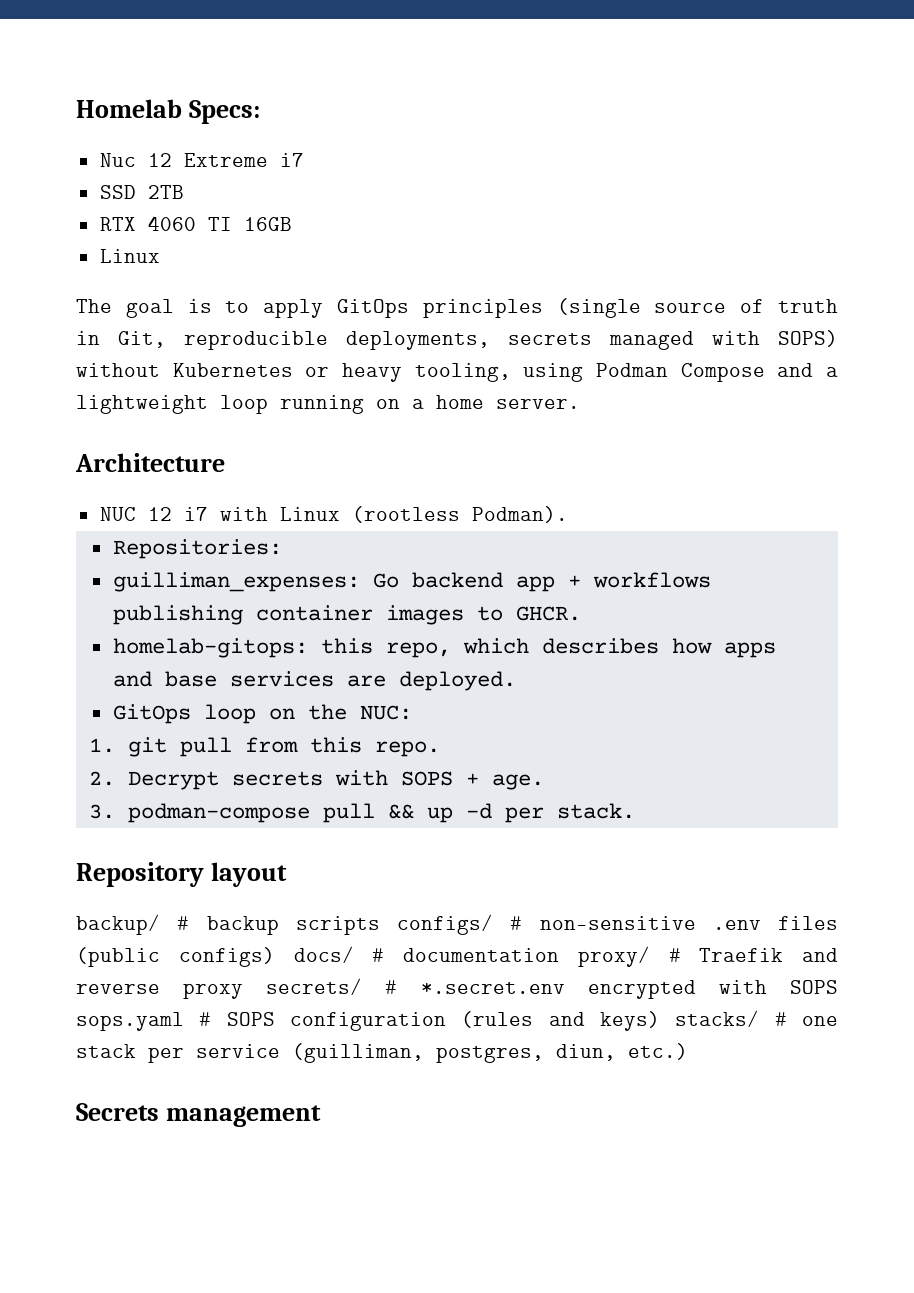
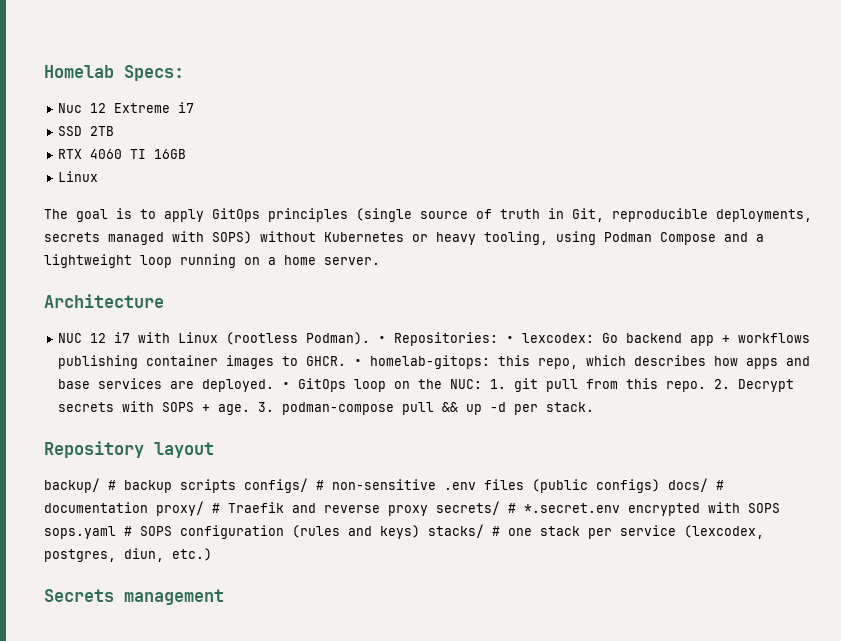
- NUC 12 i7 with Linux (rootless Podman).
- Repositories:
- guilliman_expenses: Go backend app + workflows publishing container images to GHCR.
- homelab-gitops: this repo, which describes how apps and base services are deployed.
- GitOps loop on the NUC:
- 1. git pull from this repo.
- 2. Decrypt secrets with SOPS + age.
- 3. podman-compose pull && up -d per stack.
+ NUC 12 i7 with Linux (rootless Podman). • Repositories: • lexcodex: Go backend app + workflows publishing container images to GHCR. • homelab-gitops: this repo, which describes how apps and base services are deployed. • GitOps loop on the NUC: 1. git pull from this repo. 2. Decrypt secrets with SOPS + age. 3. podman-compose pull && up -d per stack.
- backup/ # backup scripts configs/ # non-sensitive .env files (public configs) docs/ # documentation proxy/ # Traefik and reverse proxy secrets/ # *.secret.env encrypted with SOPS sops.yaml # SOPS configuration (rules and keys) stacks/ # one stack per service (guilliman, postgres, diun, etc.)
+ backup/ # backup scripts configs/ # non-sensitive .env files (public configs) docs/ # documentation proxy/ # Traefik and reverse proxy secrets/ # *.secret.env encrypted with SOPS sops.yaml # SOPS configuration (rules and keys) stacks/ # one stack per service (lexcodex, postgres, diun, etc.)

